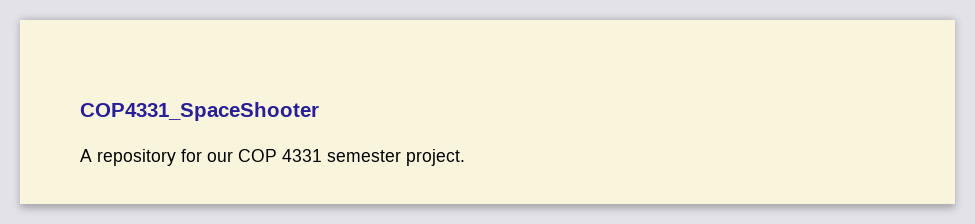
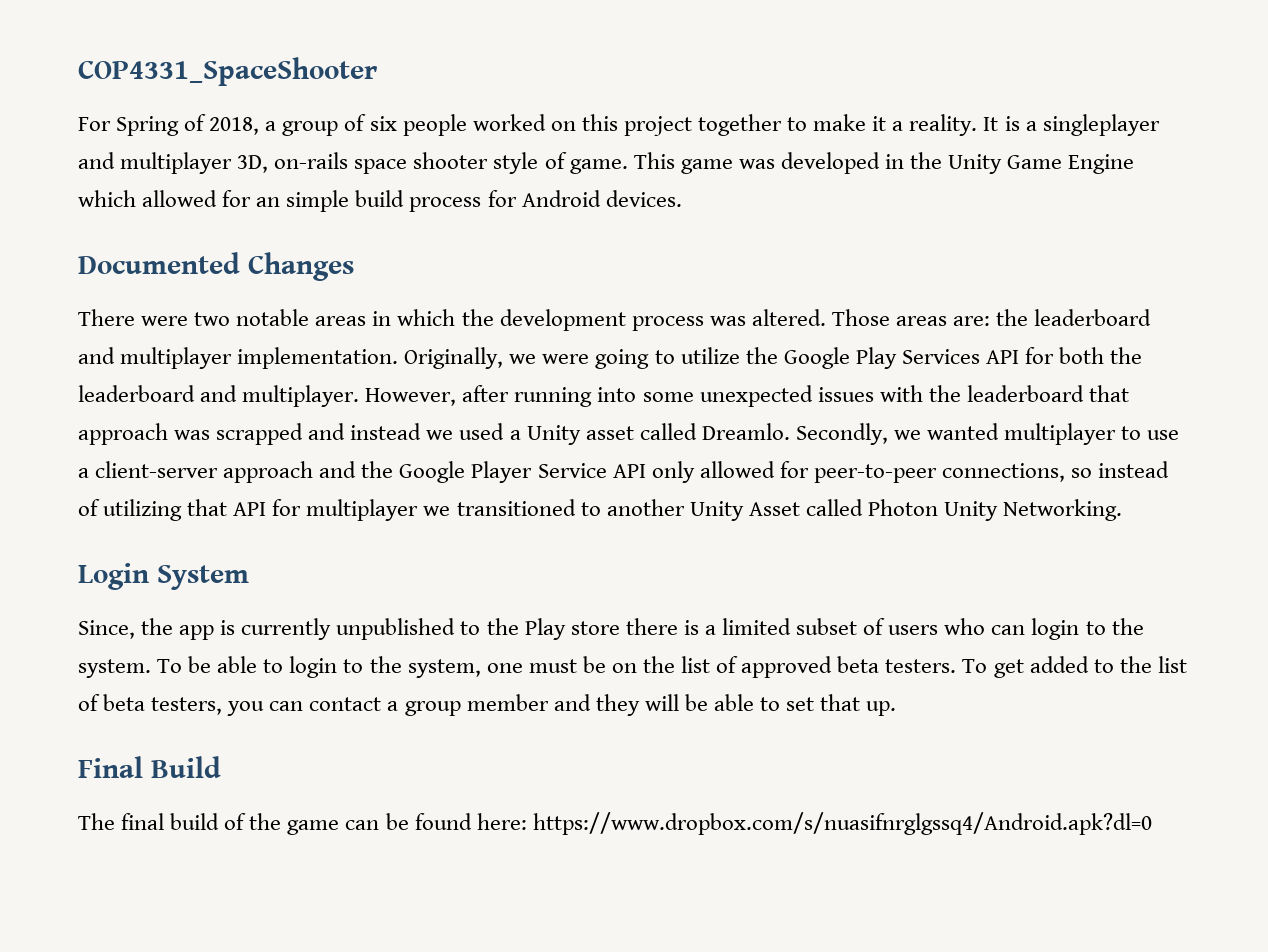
- A repository for our COP 4331 semester project.
+ For Spring of 2018, a group of six people worked on this project together to make it a reality. It is a singleplayer and multiplayer 3D, on-rails space shooter style of game. This game was developed in the Unity Game Engine which allowed for an simple build process for Android devices.
+ Documented Changes
+ There were two notable areas in which the development process was altered. Those areas are: the leaderboard and multiplayer implementation. Originally, we were going to utilize the Google Play Services API for both the leaderboard and multiplayer. However, after running into some unexpected issues with the leaderboard that approach was scrapped and instead we used a Unity asset called Dreamlo. Secondly, we wanted multiplayer to use a client-server approach and the Google Player Service API only allowed for peer-to-peer connections, so instead of utilizing that API for multiplayer we transitioned to another Unity Asset called Photon Unity Networking.
+ Login System
+ Since, the app is currently unpublished to the Play store there is a limited subset of users who can login to the system. To be able to login to the system, one must be on the list of approved beta testers. To get added to the list of beta testers, you can contact a group member and they will be able to set that up.
+ Final Build
+ The final build of the game can be found here: https://www.dropbox.com/s/nuasifnrglgssq4/Android.apk?dl=0

